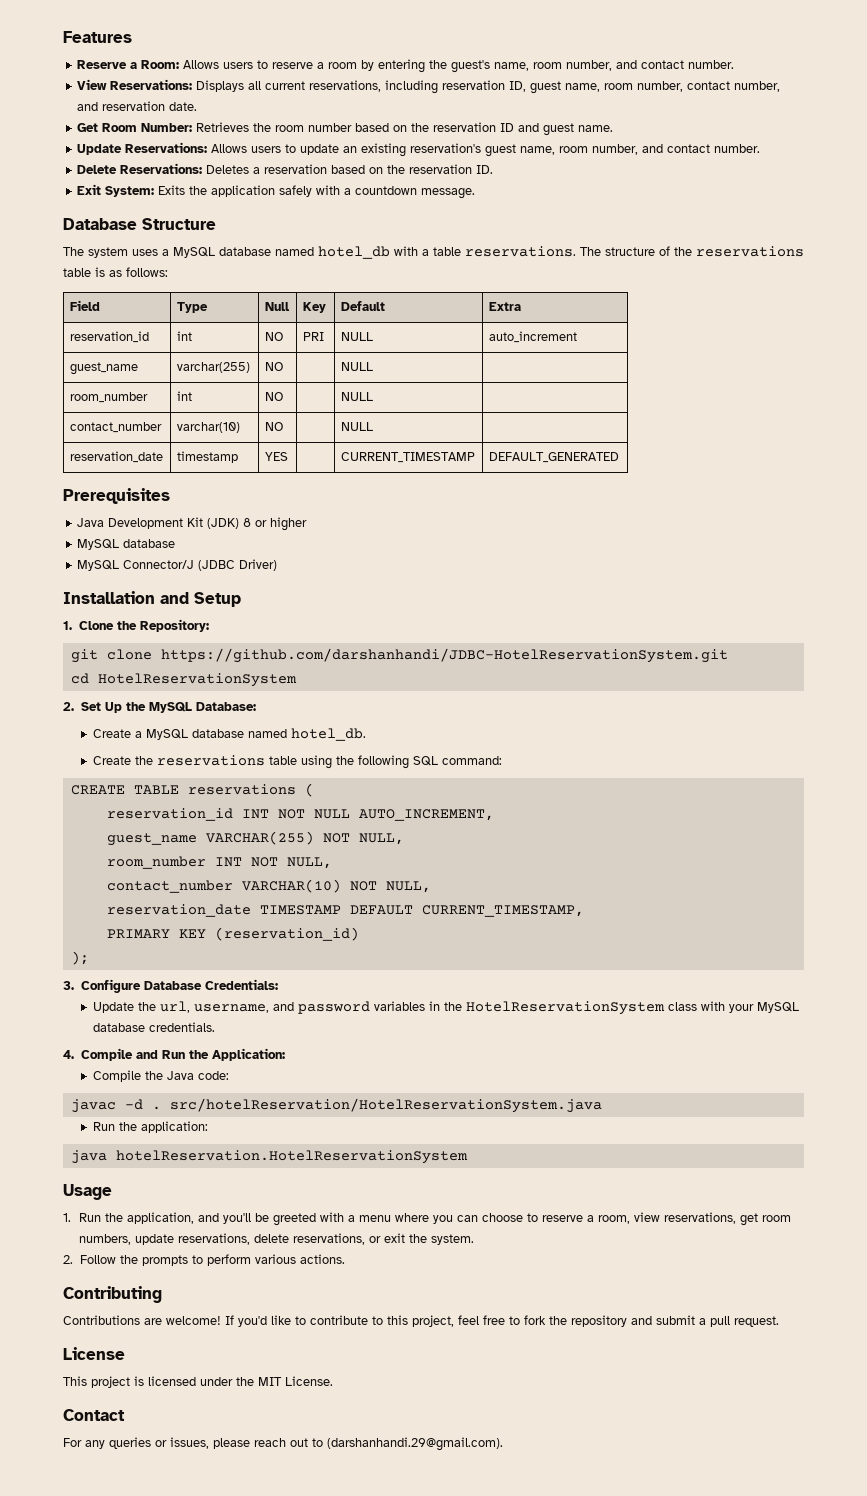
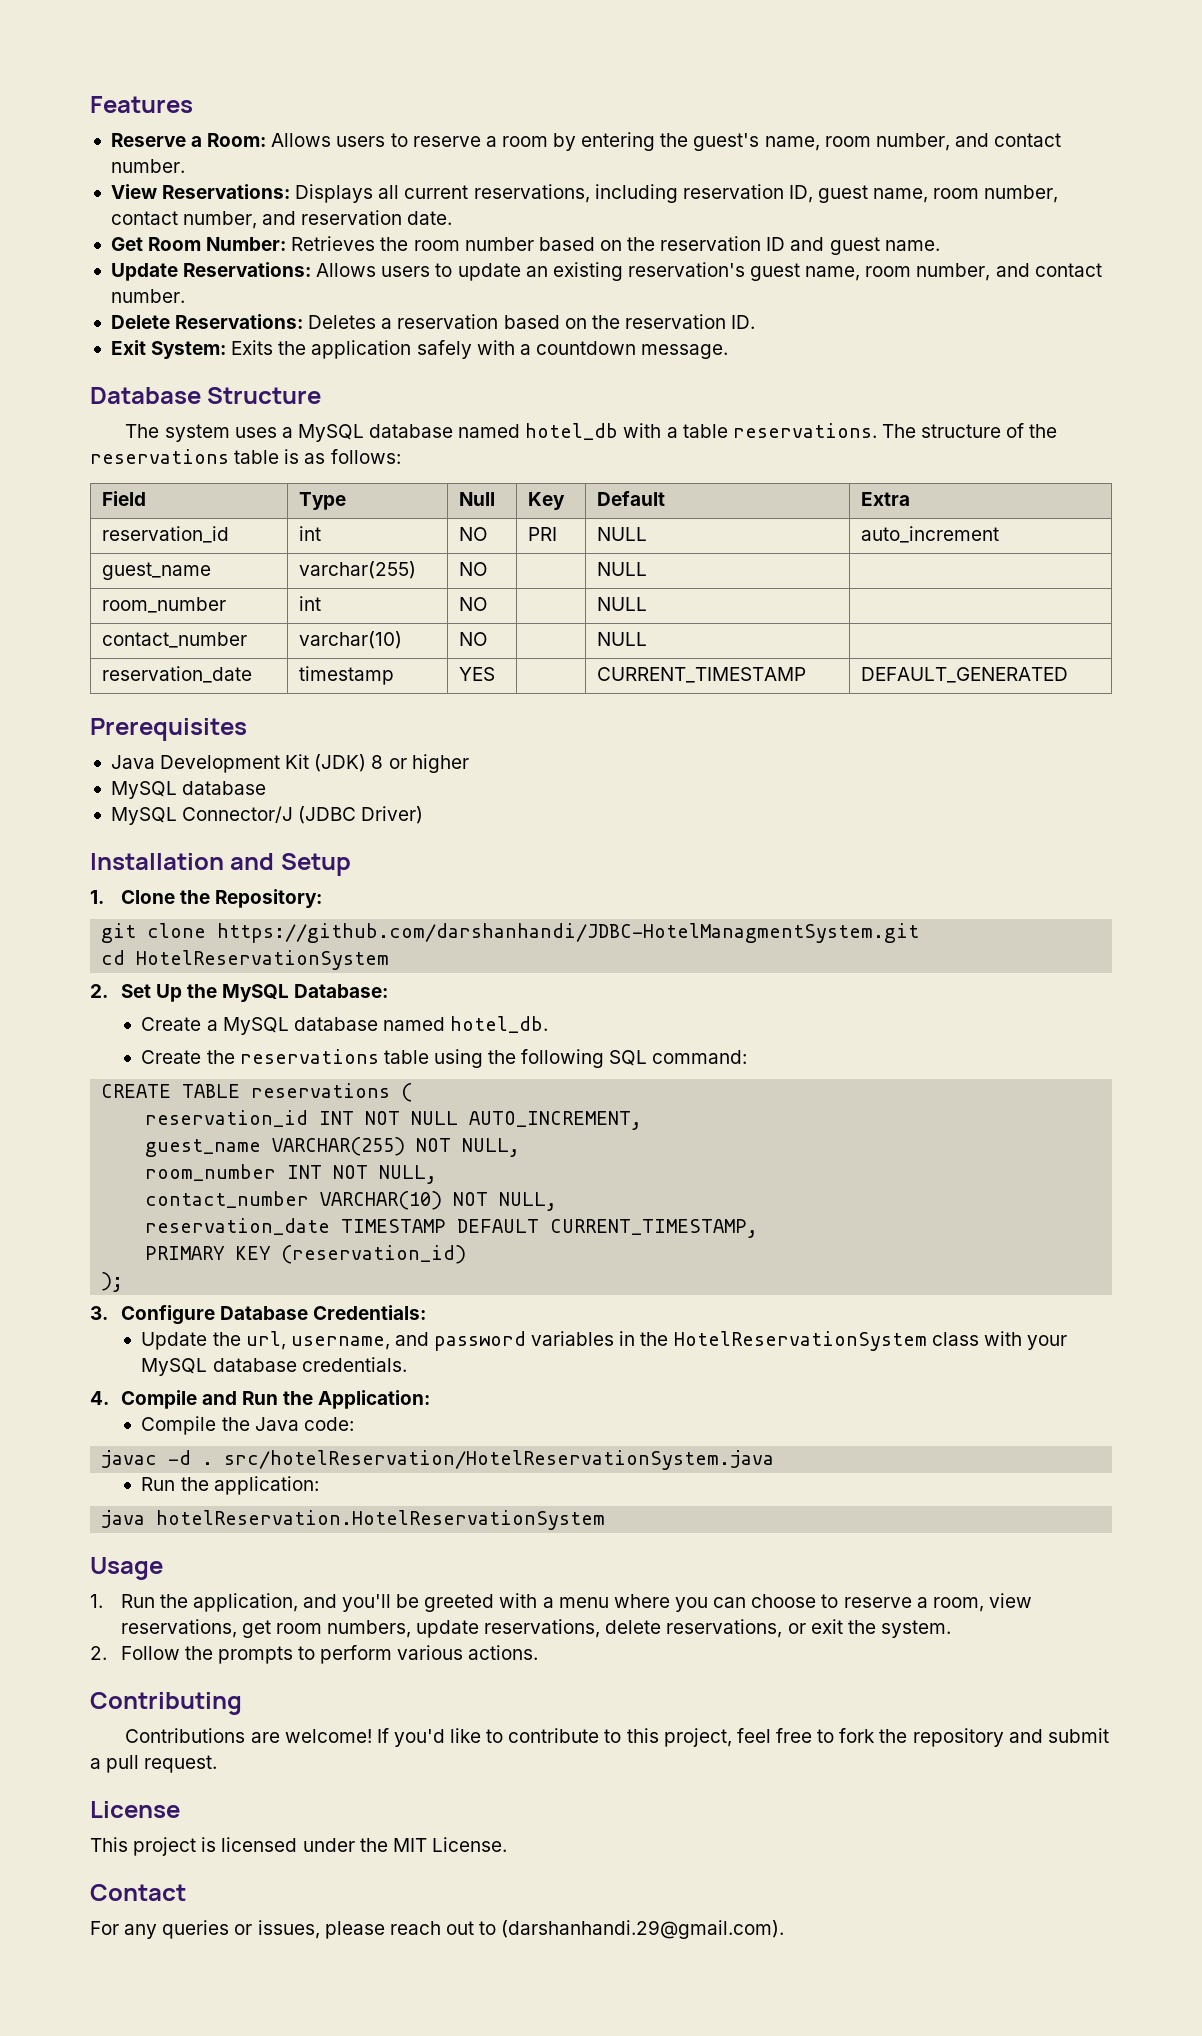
- git clone https://github.com/darshanhandi/JDBC-HotelReservationSystem.git
+ git clone https://github.com/darshanhandi/JDBC-HotelManagmentSystem.git

